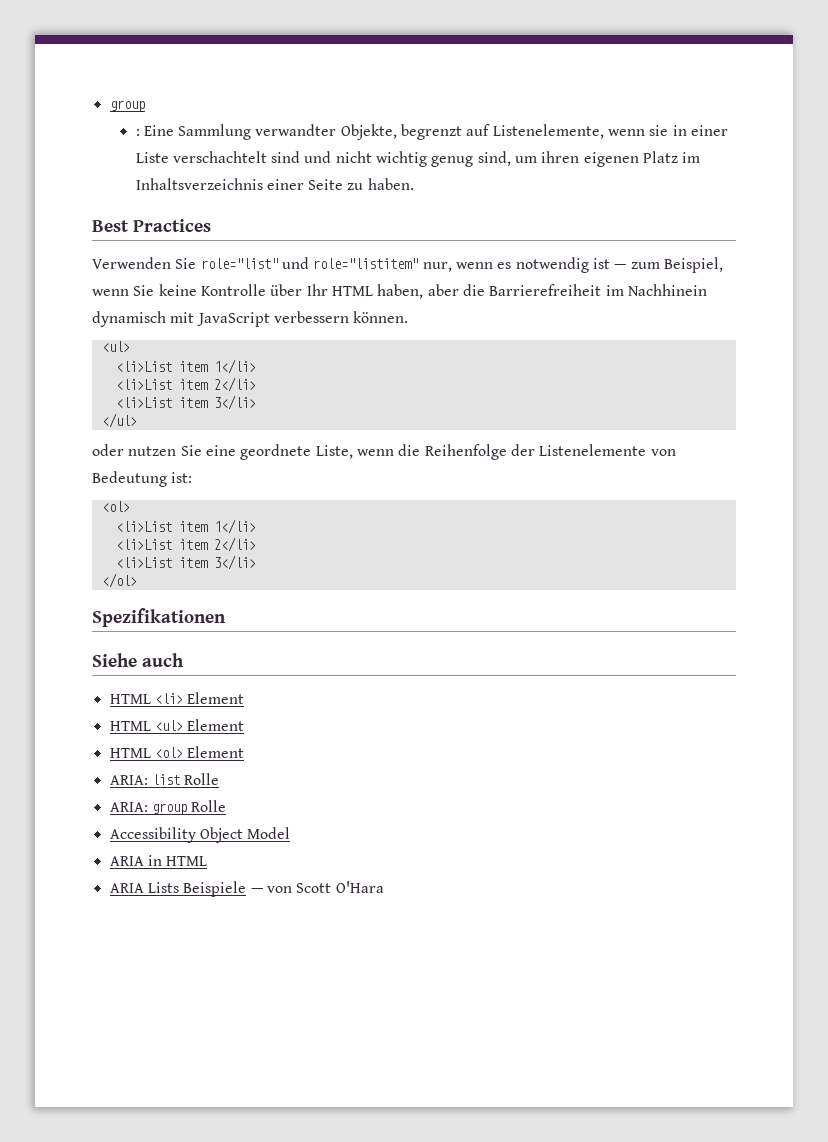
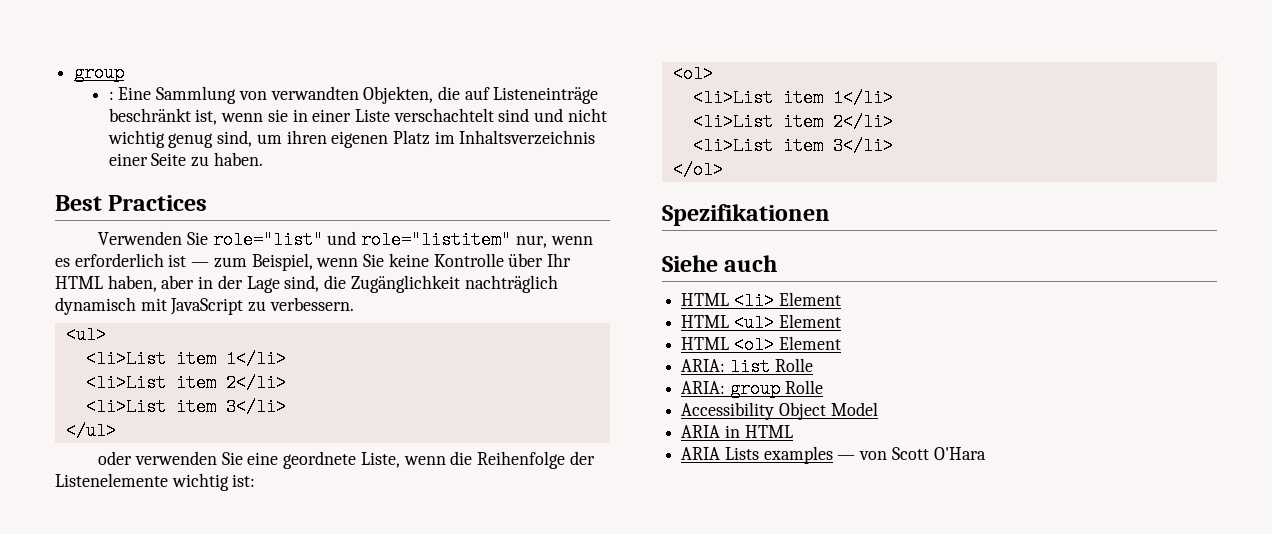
- : Eine Sammlung verwandter Objekte, begrenzt auf Listenelemente, wenn sie in einer Liste verschachtelt sind und nicht wichtig genug sind, um ihren eigenen Platz im Inhaltsverzeichnis einer Seite zu haben.
+ : Eine Sammlung von verwandten Objekten, die auf Listeneinträge beschränkt ist, wenn sie in einer Liste verschachtelt sind und nicht wichtig genug sind, um ihren eigenen Platz im Inhaltsverzeichnis einer Seite zu haben.
- Verwenden Sie role="list" und role="listitem" nur, wenn es notwendig ist — zum Beispiel, wenn Sie keine Kontrolle über Ihr HTML haben, aber die Barrierefreiheit im Nachhinein dynamisch mit JavaScript verbessern können.
+ Verwenden Sie role="list" und role="listitem" nur, wenn es erforderlich ist — zum Beispiel, wenn Sie keine Kontrolle über Ihr HTML haben, aber in der Lage sind, die Zugänglichkeit nachträglich dynamisch mit JavaScript zu verbessern.
- oder nutzen Sie eine geordnete Liste, wenn die Reihenfolge der Listenelemente von Bedeutung ist:
+ oder verwenden Sie eine geordnete Liste, wenn die Reihenfolge der Listenelemente wichtig ist:
- ARIA Lists Beispiele — von Scott O'Hara
+ ARIA Lists examples — von Scott O'Hara

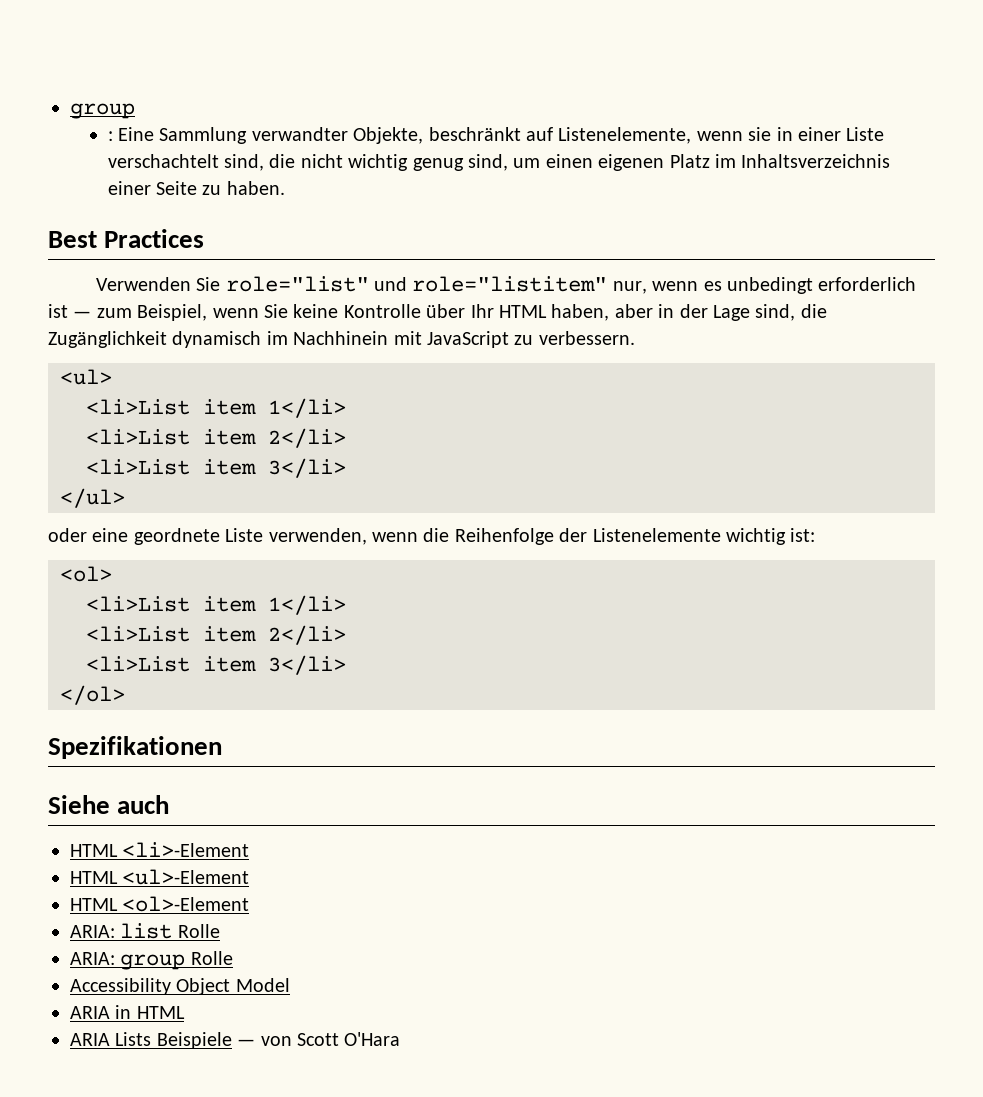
- : Eine Sammlung von verwandten Objekten, die auf Listeneinträge beschränkt ist, wenn sie in einer Liste verschachtelt sind und nicht wichtig genug sind, um ihren eigenen Platz im Inhaltsverzeichnis einer Seite zu haben.
+ : Eine Sammlung verwandter Objekte, beschränkt auf Listenelemente, wenn sie in einer Liste verschachtelt sind, die nicht wichtig genug sind, um einen eigenen Platz im Inhaltsverzeichnis einer Seite zu haben.
- Verwenden Sie role="list" und role="listitem" nur, wenn es erforderlich ist — zum Beispiel, wenn Sie keine Kontrolle über Ihr HTML haben, aber in der Lage sind, die Zugänglichkeit nachträglich dynamisch mit JavaScript zu verbessern.
+ Verwenden Sie role="list" und role="listitem" nur, wenn es unbedingt erforderlich ist — zum Beispiel, wenn Sie keine Kontrolle über Ihr HTML haben, aber in der Lage sind, die Zugänglichkeit dynamisch im Nachhinein mit JavaScript zu verbessern.
- oder verwenden Sie eine geordnete Liste, wenn die Reihenfolge der Listenelemente wichtig ist:
+ oder eine geordnete Liste verwenden, wenn die Reihenfolge der Listenelemente wichtig ist:
- HTML <li> Element
- HTML <ul> Element
- HTML <ol> Element
+ HTML <li>-Element
+ HTML <ul>-Element
+ HTML <ol>-Element
- ARIA Lists examples — von Scott O'Hara
+ ARIA Lists Beispiele — von Scott O'Hara

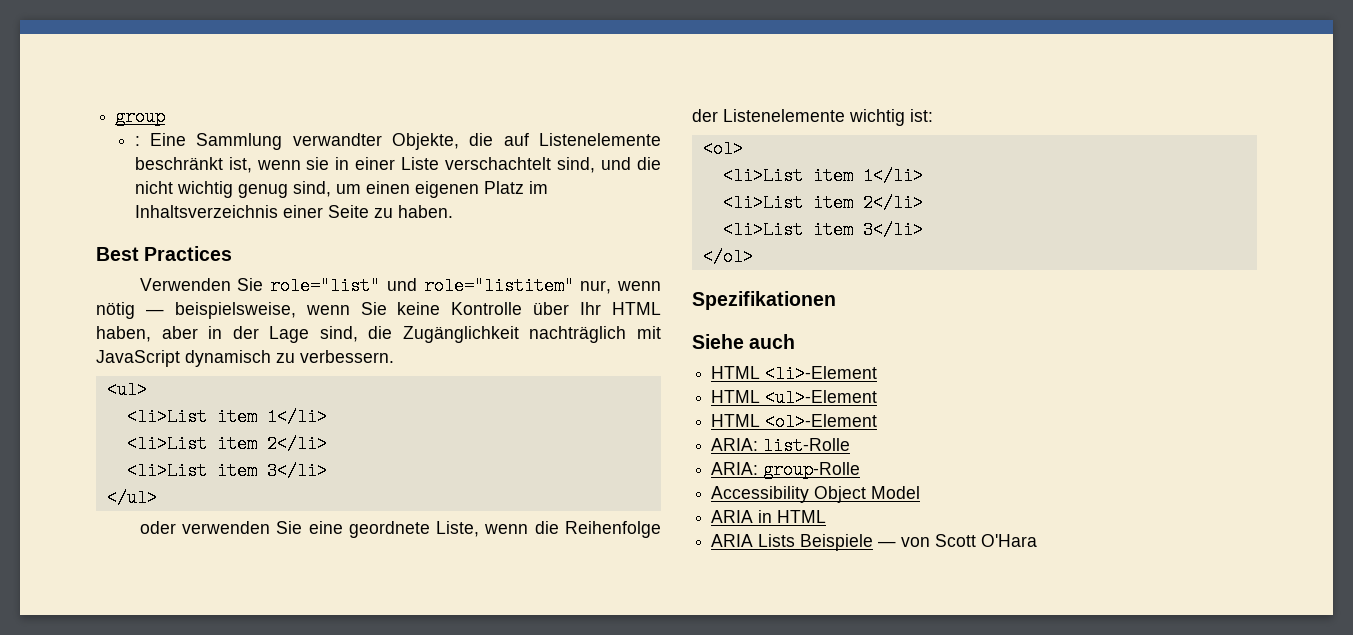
- : Eine Sammlung verwandter Objekte, beschränkt auf Listenelemente, wenn sie in einer Liste verschachtelt sind, die nicht wichtig genug sind, um einen eigenen Platz im Inhaltsverzeichnis einer Seite zu haben.
+ : Eine Sammlung verwandter Objekte, die auf Listenelemente beschränkt ist, wenn sie in einer Liste verschachtelt sind, und die nicht wichtig genug sind, um einen eigenen Platz im Inhaltsverzeichnis einer Seite zu haben.
- Verwenden Sie role="list" und role="listitem" nur, wenn es unbedingt erforderlich ist — zum Beispiel, wenn Sie keine Kontrolle über Ihr HTML haben, aber in der Lage sind, die Zugänglichkeit dynamisch im Nachhinein mit JavaScript zu verbessern.
+ Verwenden Sie role="list" und role="listitem" nur, wenn nötig — beispielsweise, wenn Sie keine Kontrolle über Ihr HTML haben, aber in der Lage sind, die Zugänglichkeit nachträglich mit JavaScript dynamisch zu verbessern.
- oder eine geordnete Liste verwenden, wenn die Reihenfolge der Listenelemente wichtig ist:
+ oder verwenden Sie eine geordnete Liste, wenn die Reihenfolge der Listenelemente wichtig ist:
- ARIA: list Rolle
- ARIA: group Rolle
+ ARIA: list-Rolle
+ ARIA: group-Rolle

